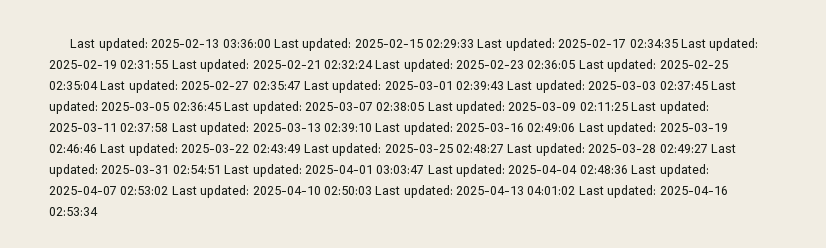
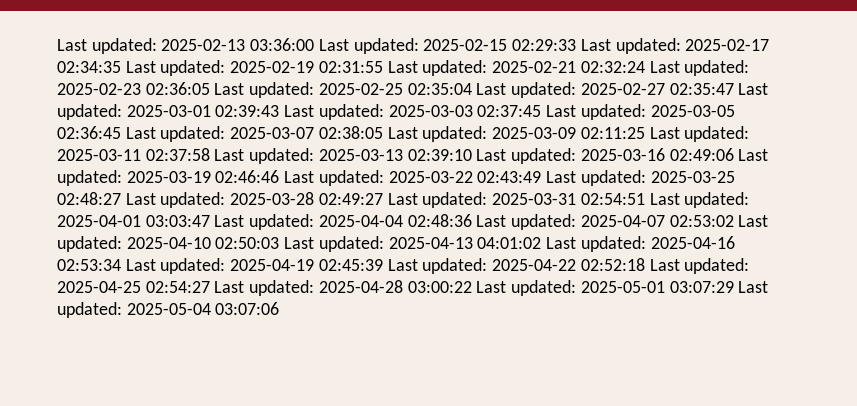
- 2025-04-16 02:53:34
+ 2025-04-16 02:53:34 Last updated: 2025-04-19 02:45:39 Last updated: 2025-04-22 02:52:18 Last updated: 2025-04-25 02:54:27 Last updated: 2025-04-28 03:00:22 Last updated: 2025-05-01 03:07:29 Last updated: 2025-05-04 03:07:06

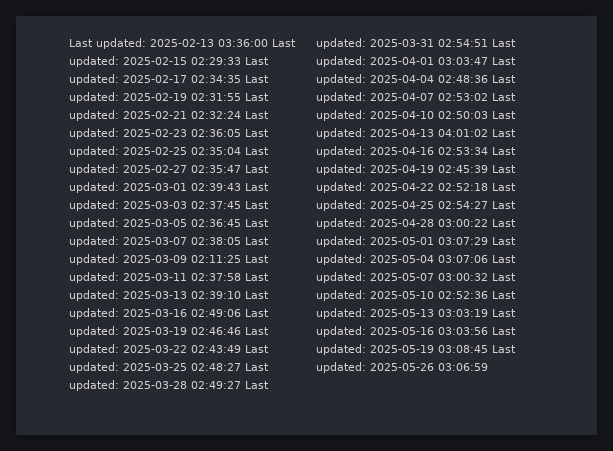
- 2025-05-04 03:07:06
+ 2025-05-04 03:07:06 Last updated: 2025-05-07 03:00:32 Last updated: 2025-05-10 02:52:36 Last updated: 2025-05-13 03:03:19 Last updated: 2025-05-16 03:03:56 Last updated: 2025-05-19 03:08:45 Last updated: 2025-05-26 03:06:59

